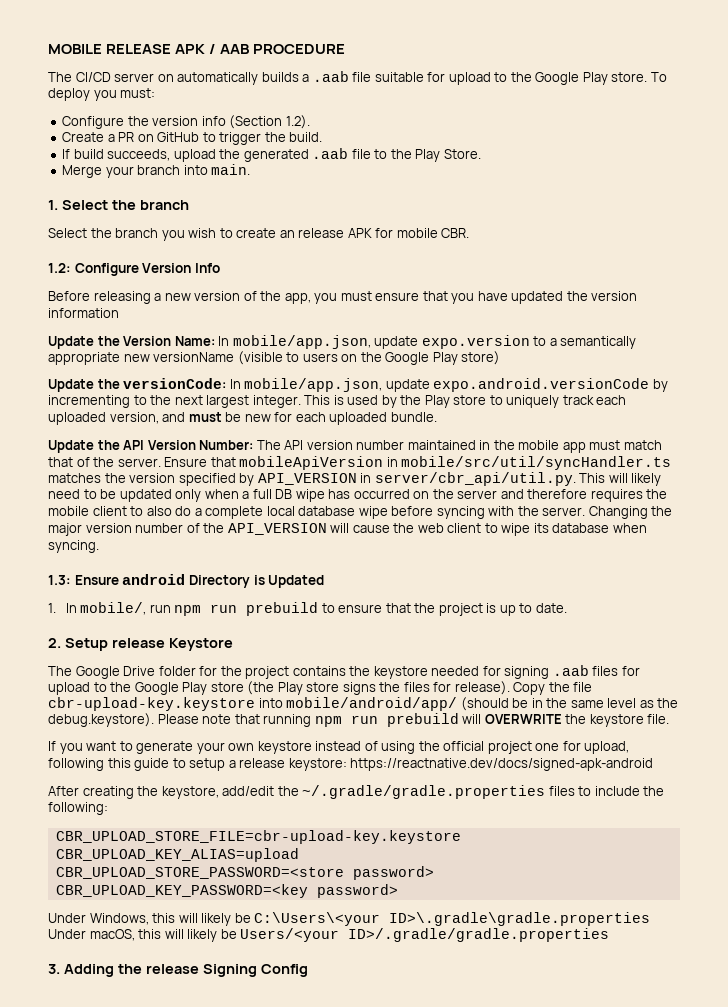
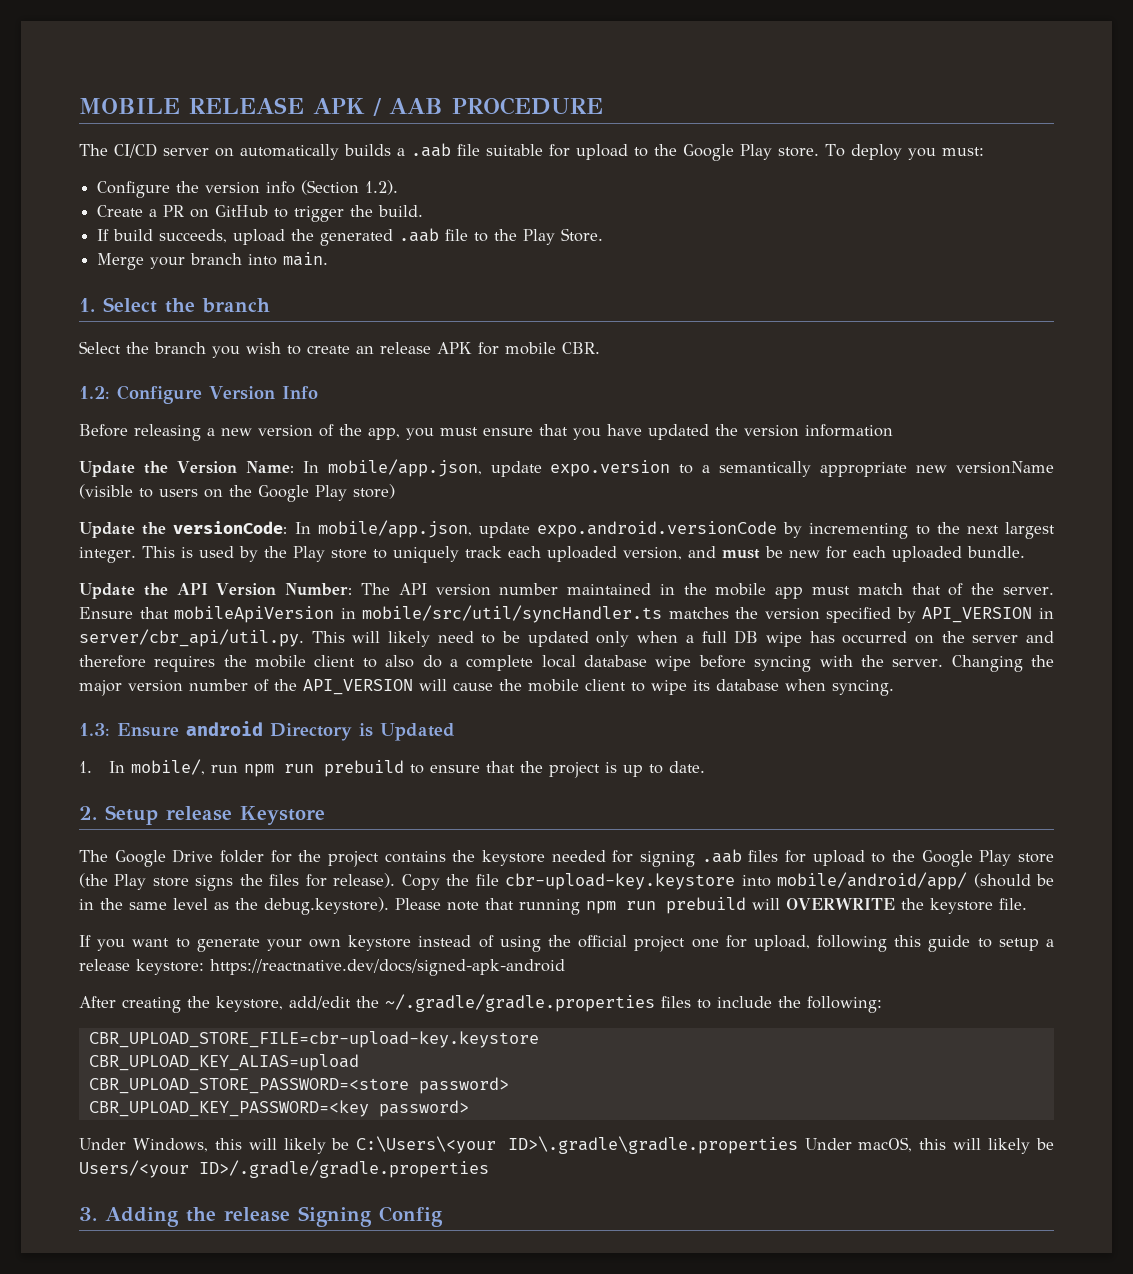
- Changing the major version number of the API_VERSION will cause the web client to wipe its database when syncing.
+ Changing the major version number of the API_VERSION will cause the mobile client to wipe its database when syncing.

